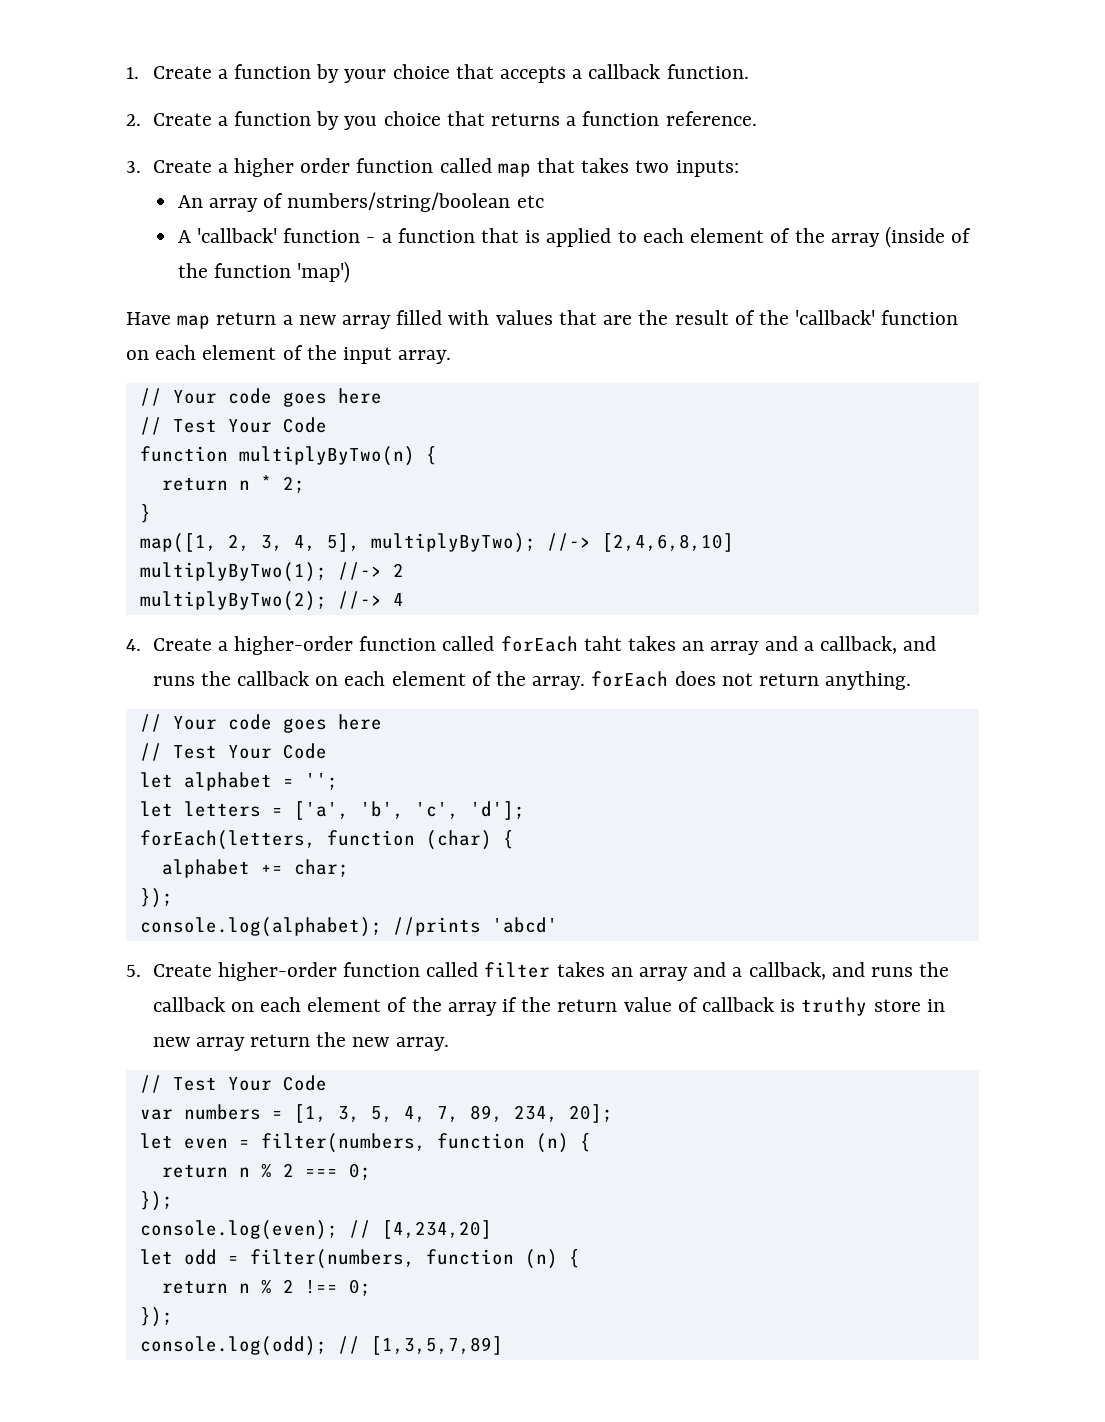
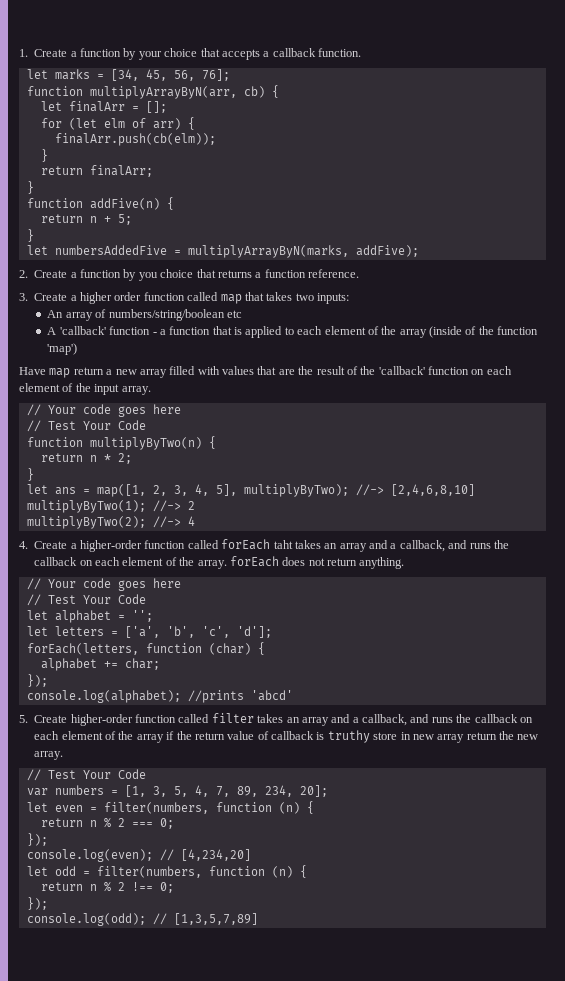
+ let marks = [34, 45, 56, 76];
+ function multiplyArrayByN(arr, cb) {
+ let finalArr = [];
+ for (let elm of arr) {
+ finalArr.push(cb(elm));
+ }
+ return finalArr;
+ }
+ function addFive(n) {
+ return n + 5;
+ }
+ let numbersAddedFive = multiplyArrayByN(marks, addFive);
- map([1, 2, 3, 4, 5], multiplyByTwo); //-> [2,4,6,8,10]
+ let ans = map([1, 2, 3, 4, 5], multiplyByTwo); //-> [2,4,6,8,10]

